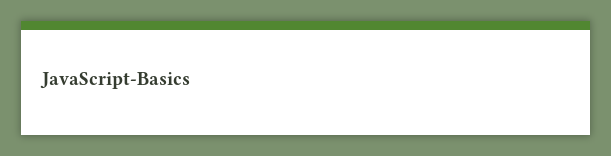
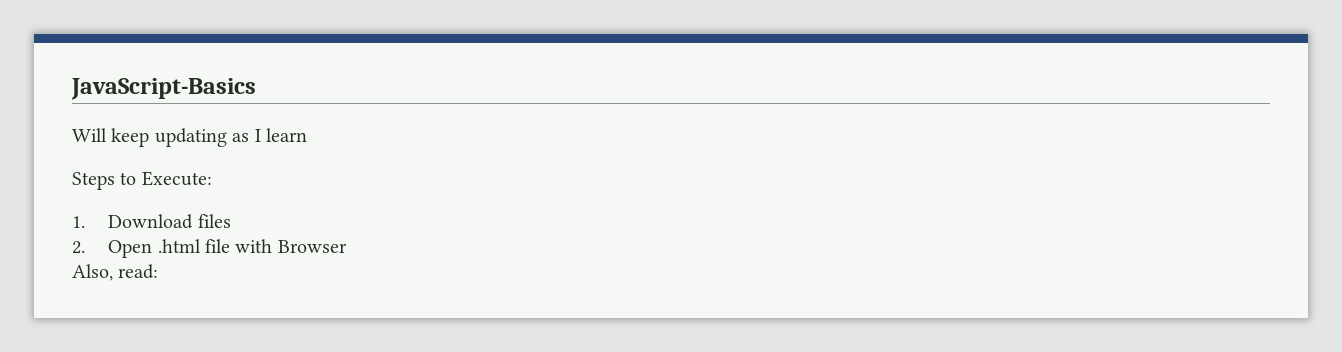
+ Will keep updating as I learn
+ Steps to Execute:
+ 1. Download files
+ 2. Open .html file with Browser
+ Also, read:

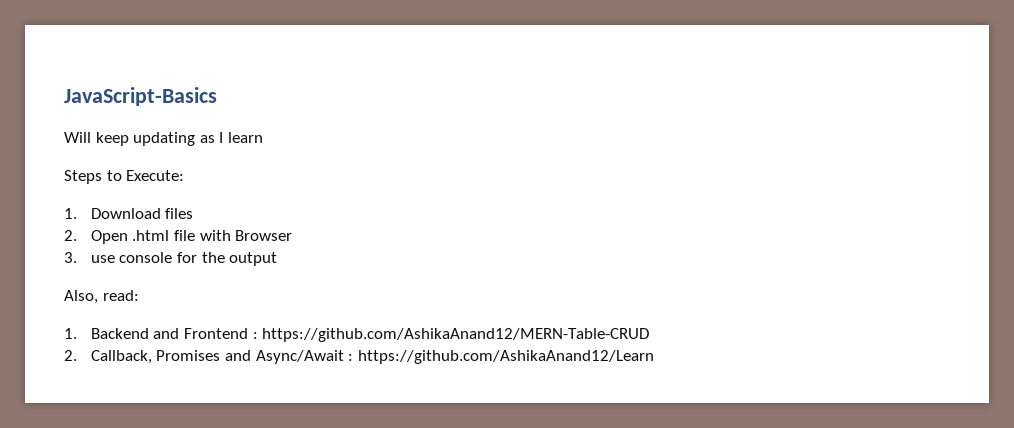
+ 3. use console for the output
  Also, read:
+ 1. Backend and Frontend : https://github.com/AshikaAnand12/MERN-Table-CRUD
+ 2. Callback, Promises and Async/Await : https://github.com/AshikaAnand12/Learn

